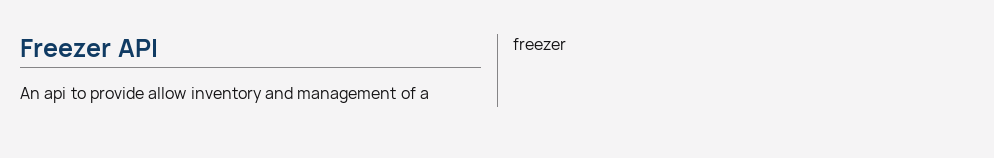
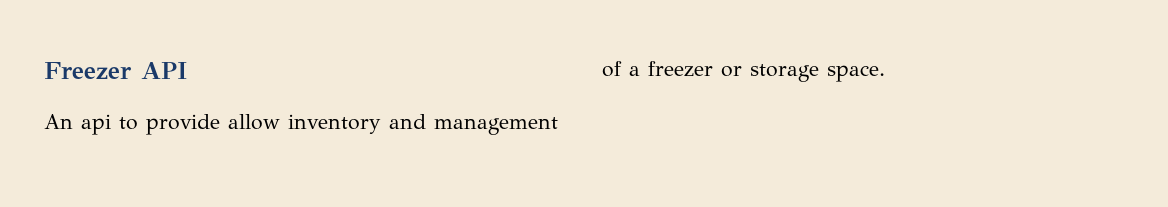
- An api to provide allow inventory and management of a freezer
+ An api to provide allow inventory and management of a freezer or storage space.

